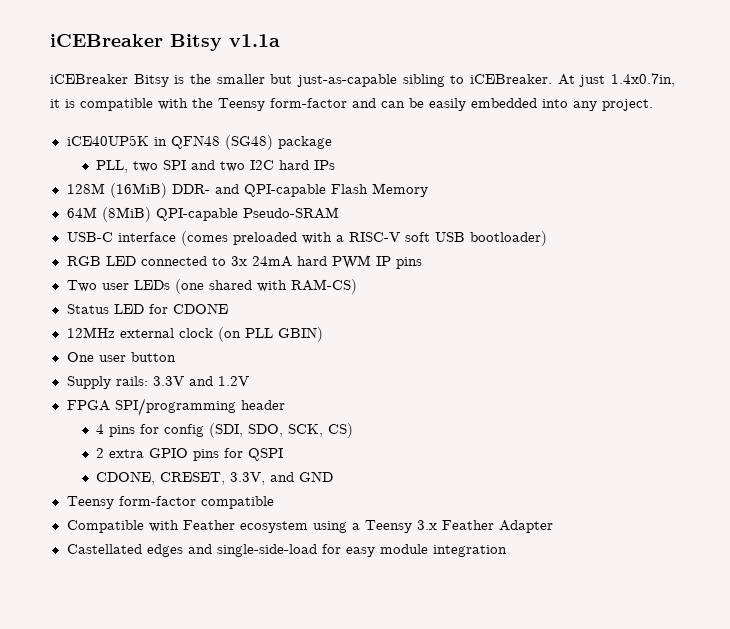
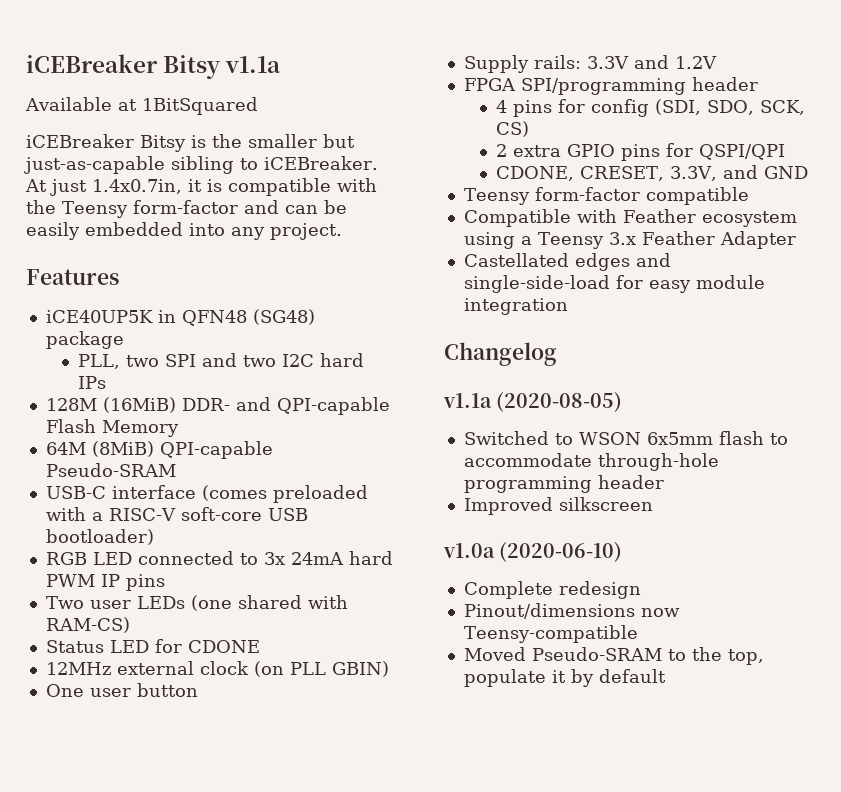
+ Available at 1BitSquared
+ Features
- USB-C interface (comes preloaded with a RISC-V soft USB bootloader)
+ USB-C interface (comes preloaded with a RISC-V soft-core USB bootloader)
- 2 extra GPIO pins for QSPI
+ 2 extra GPIO pins for QSPI/QPI
+ Changelog
+ v1.1a (2020-08-05)
+ Switched to WSON 6x5mm flash to accommodate through-hole programming header
+ Improved silkscreen
+ v1.0a (2020-06-10)
+ Complete redesign
+ Pinout/dimensions now Teensy-compatible
+ Moved Pseudo-SRAM to the top, populate it by default

